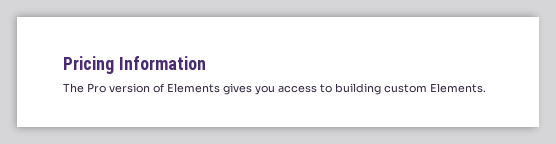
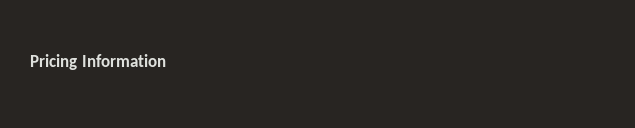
- The Pro version of Elements gives you access to building custom Elements.

